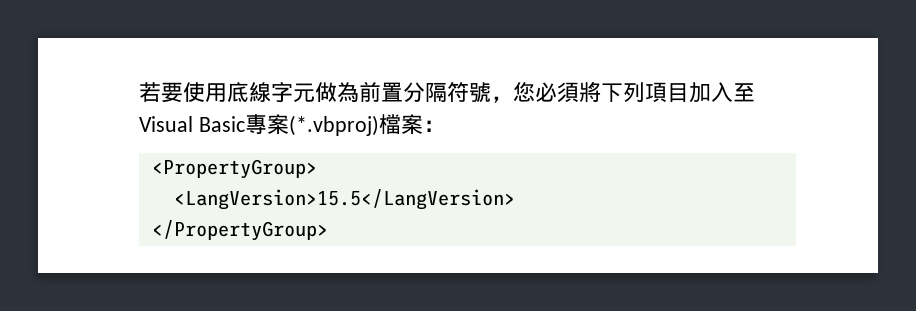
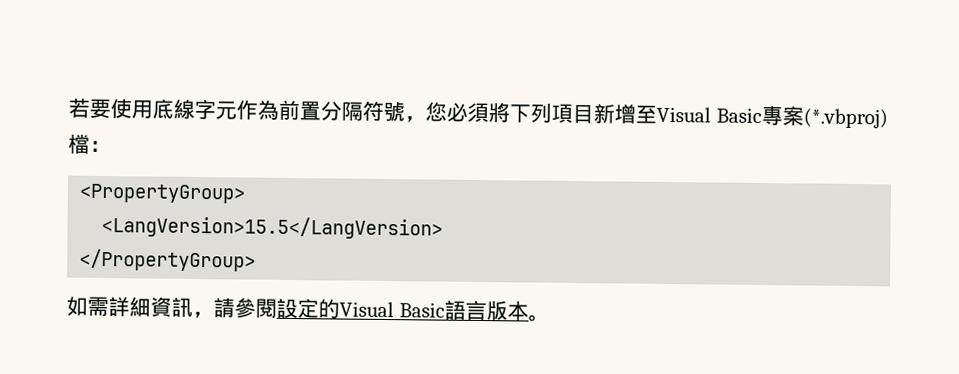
- 若要使用底線字元做為前置分隔符號，您必須將下列項目加入至Visual Basic專案(*.vbproj)檔案：
+ 若要使用底線字元作為前置分隔符號，您必須將下列項目新增至Visual Basic專案(*.vbproj)檔：
+ 如需詳細資訊，請參閱設定的Visual Basic語言版本。

